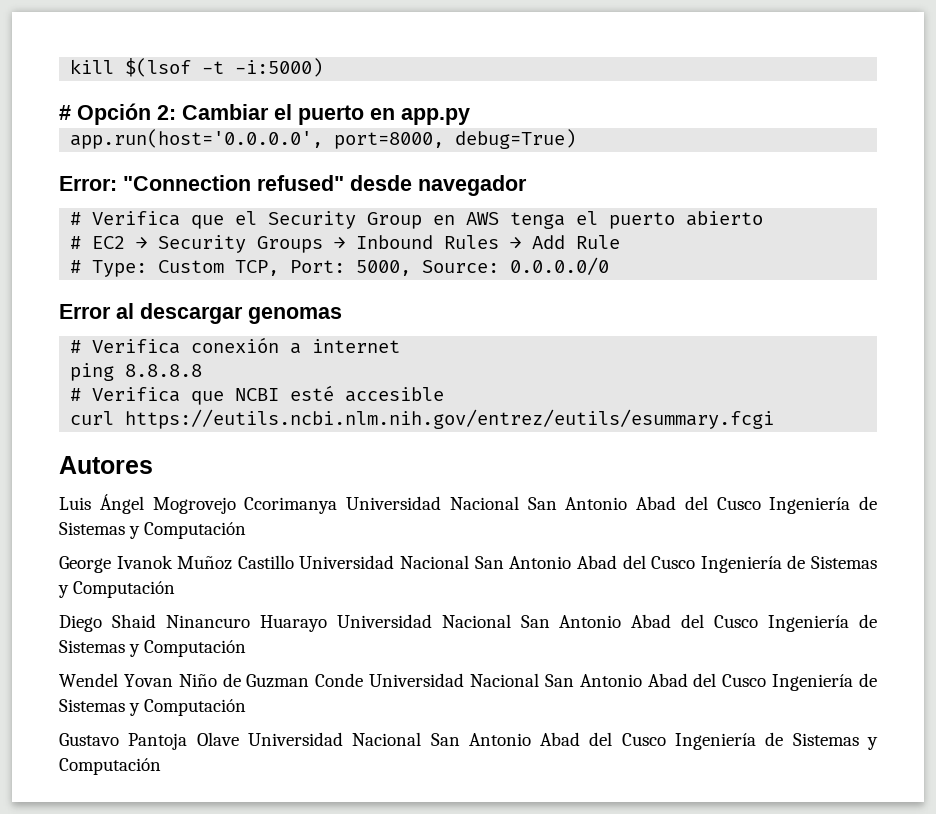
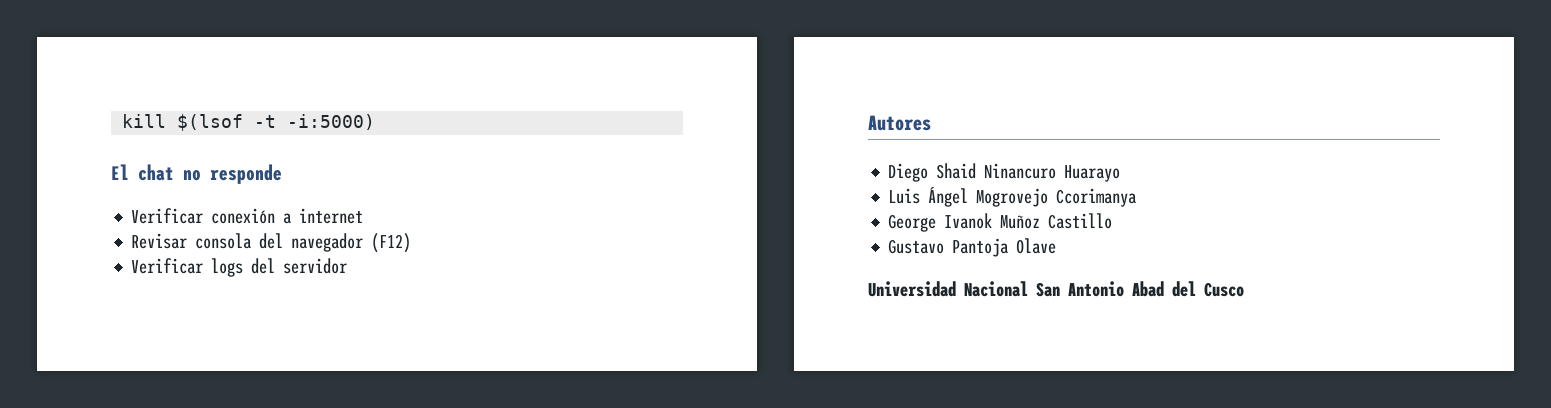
- # Opción 2: Cambiar el puerto en app.py
- app.run(host='0.0.0.0', port=8000, debug=True)
- Error: "Connection refused" desde navegador
- # Verifica que el Security Group en AWS tenga el puerto abierto
- # EC2 → Security Groups → Inbound Rules → Add Rule
- # Type: Custom TCP, Port: 5000, Source: 0.0.0.0/0
- Error al descargar genomas
- # Verifica conexión a internet
- ping 8.8.8.8
- # Verifica que NCBI esté accesible
- curl https://eutils.ncbi.nlm.nih.gov/entrez/eutils/esummary.fcgi
+ El chat no responde
+ Verificar conexión a internet
+ Revisar consola del navegador (F12)
+ Verificar logs del servidor
  Autores
- Luis Ángel Mogrovejo Ccorimanya Universidad Nacional San Antonio Abad del Cusco Ingeniería de Sistemas y Computación
- George Ivanok Muñoz Castillo Universidad Nacional San Antonio Abad del Cusco Ingeniería de Sistemas y Computación
- Diego Shaid Ninancuro Huarayo Universidad Nacional San Antonio Abad del Cusco Ingeniería de Sistemas y Computación
- Wendel Yovan Niño de Guzman Conde Universidad Nacional San Antonio Abad del Cusco Ingeniería de Sistemas y Computación
- Gustavo Pantoja Olave Universidad Nacional San Antonio Abad del Cusco Ingeniería de Sistemas y Computación
+ Diego Shaid Ninancuro Huarayo
+ Luis Ángel Mogrovejo Ccorimanya
+ George Ivanok Muñoz Castillo
+ Gustavo Pantoja Olave
+ Universidad Nacional San Antonio Abad del Cusco

